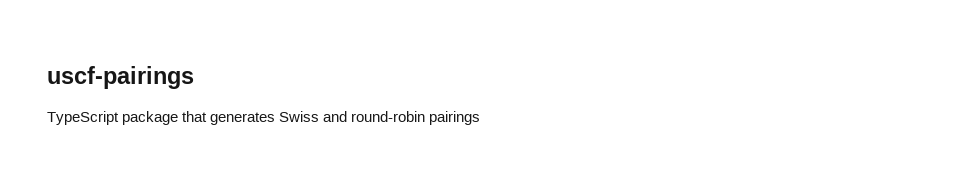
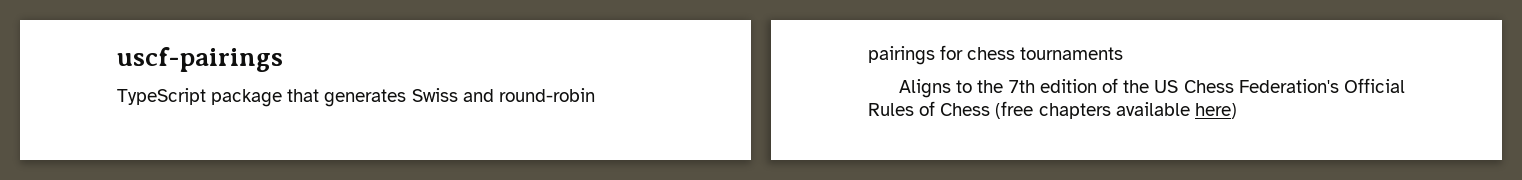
- TypeScript package that generates Swiss and round-robin pairings
+ TypeScript package that generates Swiss and round-robin pairings for chess tournaments
+ Aligns to the 7th edition of the US Chess Federation's Official Rules of Chess (free chapters available here)

